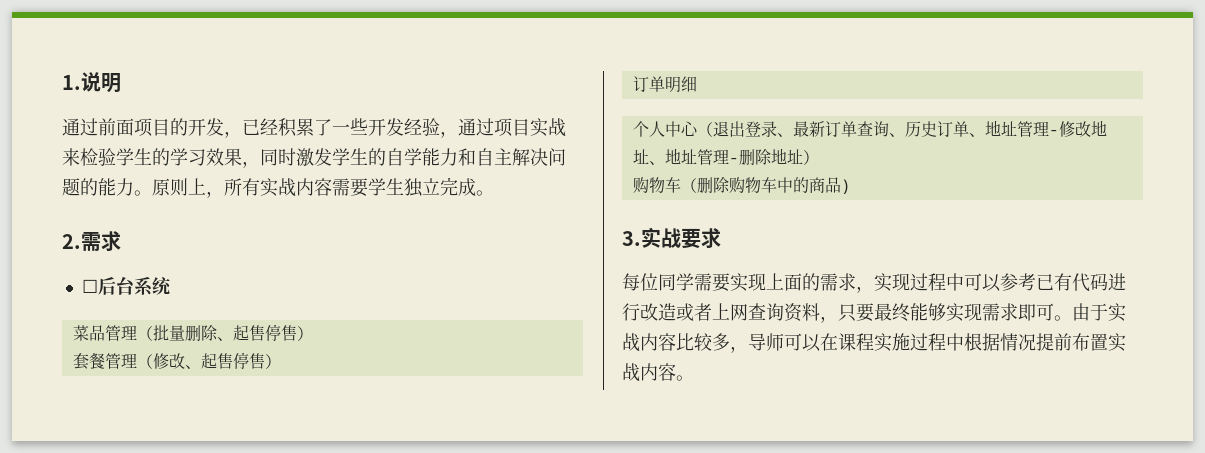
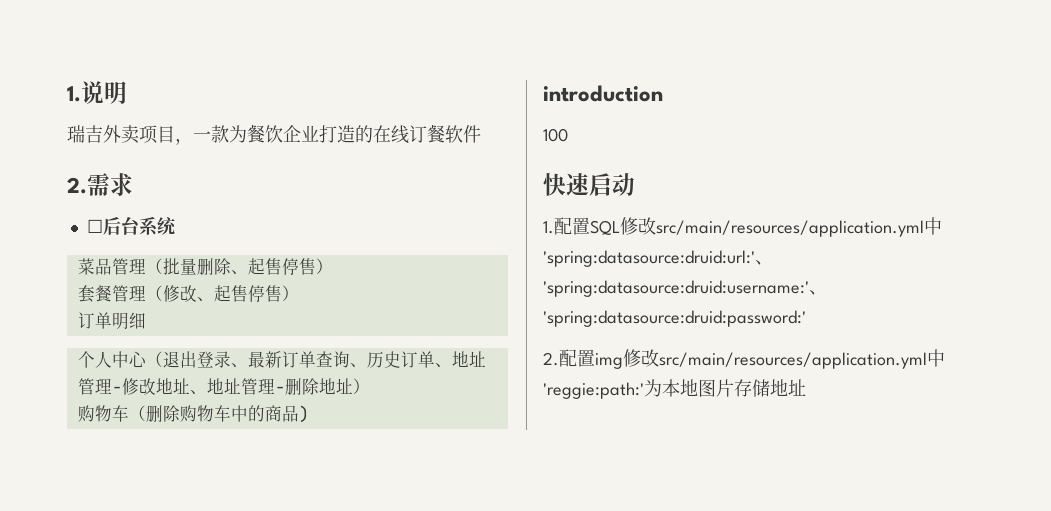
- 通过前面项目的开发，已经积累了一些开发经验，通过项目实战来检验学生的学习效果，同时激发学生的自学能力和自主解决问题的能力。原则上，所有实战内容需要学生独立完成。
+ 瑞吉外卖项目，一款为餐饮企业打造的在线订餐软件
- 3.实战要求
- 每位同学需要实现上面的需求，实现过程中可以参考已有代码进行改造或者上网查询资料，只要最终能够实现需求即可。由于实战内容比较多，导师可以在课程实施过程中根据情况提前布置实战内容。
+ introduction
+ 100
+ 快速启动
+ 1.配置SQL修改src/main/resources/application.yml中'spring:datasource:druid:url:'、'spring:datasource:druid:username:'、'spring:datasource:druid:password:'
+ 2.配置img修改src/main/resources/application.yml中'reggie:path:'为本地图片存储地址

